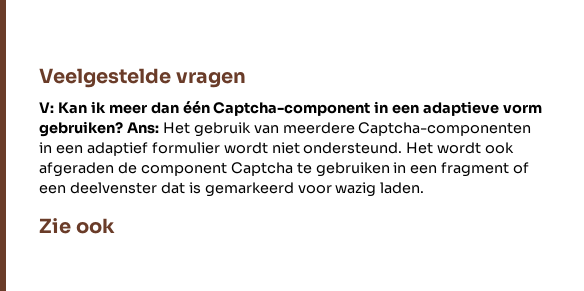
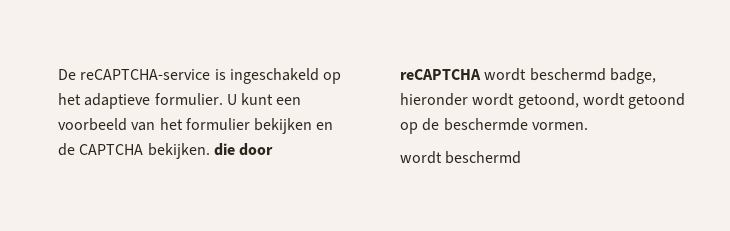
- Veelgestelde vragen
- V: Kan ik meer dan één Captcha-component in een adaptieve vorm gebruiken? Ans: Het gebruik van meerdere Captcha-componenten in een adaptief formulier wordt niet ondersteund. Het wordt ook afgeraden de component Captcha te gebruiken in een fragment of een deelvenster dat is gemarkeerd voor wazig laden.
- Zie ook
+ De reCAPTCHA-service is ingeschakeld op het adaptieve formulier. U kunt een voorbeeld van het formulier bekijken en de CAPTCHA bekijken. die door reCAPTCHA wordt beschermd badge, hieronder wordt getoond, wordt getoond op de beschermde vormen.
+ wordt beschermd

